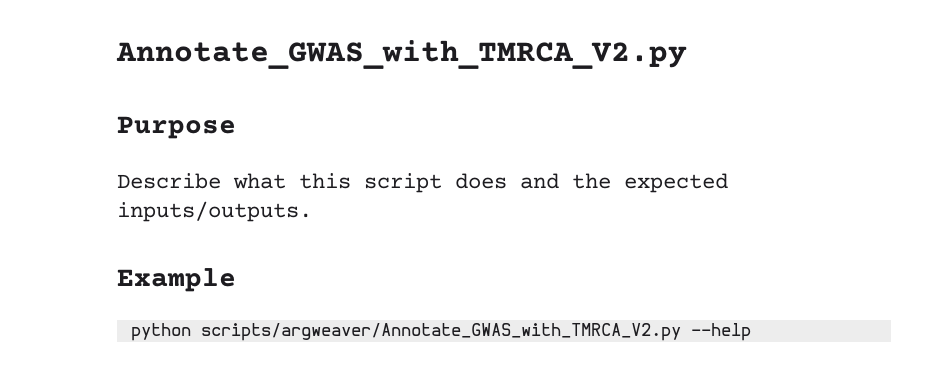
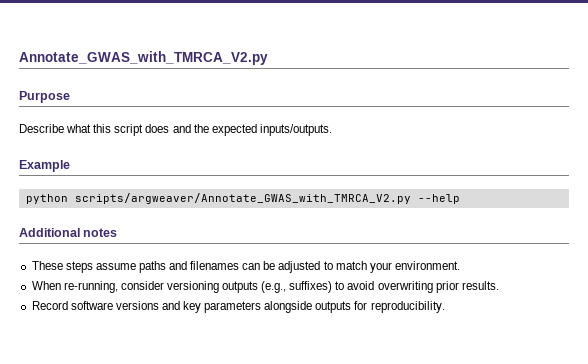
+ Additional notes
+ These steps assume paths and filenames can be adjusted to match your environment.
+ When re-running, consider versioning outputs (e.g., suffixes) to avoid overwriting prior results.
+ Record software versions and key parameters alongside outputs for reproducibility.

